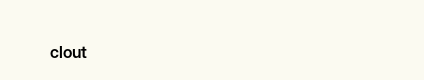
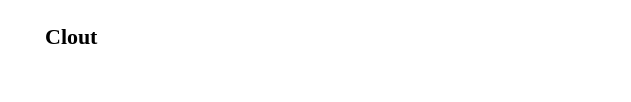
- clout
+ Clout

